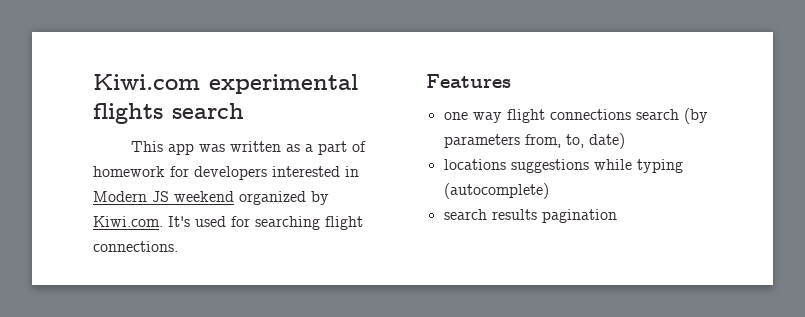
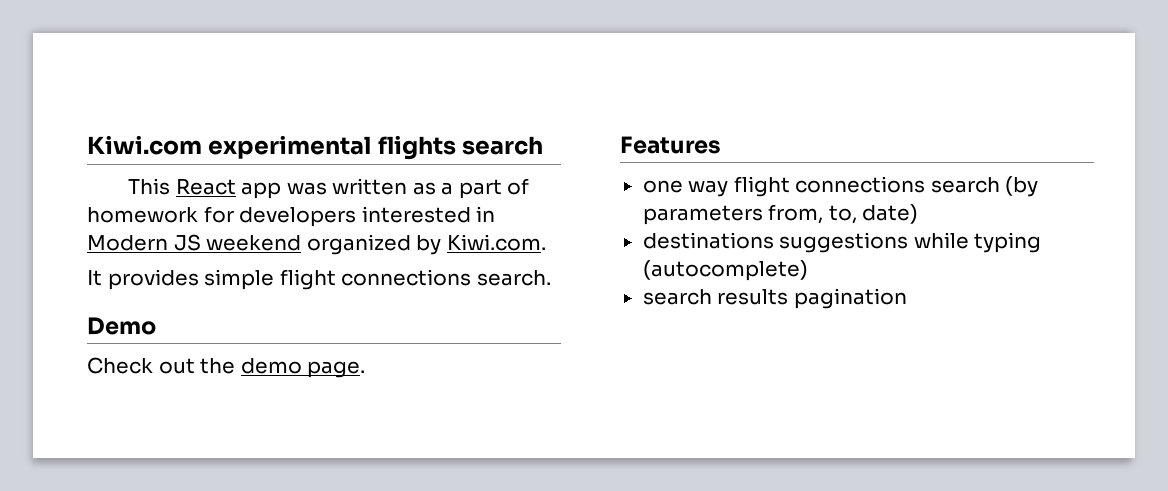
- This app was written as a part of homework for developers interested in Modern JS weekend organized by Kiwi.com. It's used for searching flight connections.
+ This React app was written as a part of homework for developers interested in Modern JS weekend organized by Kiwi.com.
+ It provides simple flight connections search.
+ Demo
+ Check out the demo page.
- locations suggestions while typing (autocomplete)
+ destinations suggestions while typing (autocomplete)

